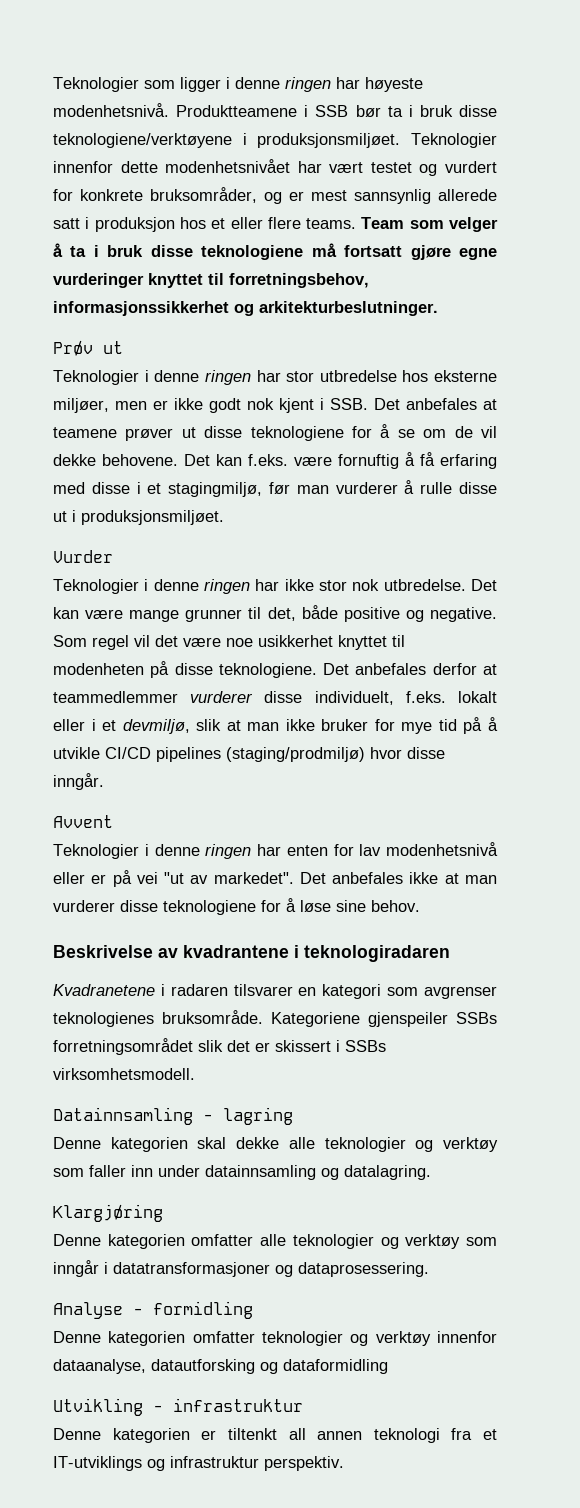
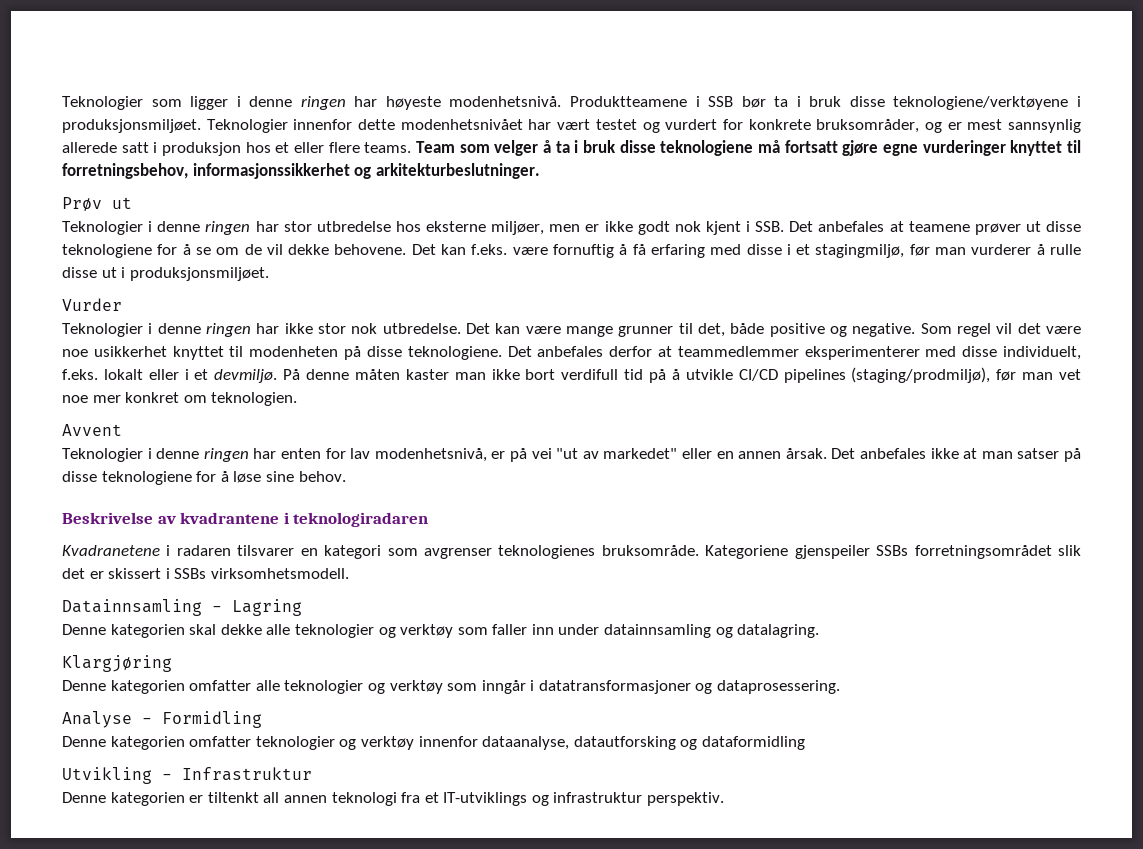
- Det anbefales derfor at teammedlemmer vurderer disse individuelt, f.eks. lokalt eller i et devmiljø, slik at man ikke bruker for mye tid på å utvikle CI/CD pipelines (staging/prodmiljø) hvor disse inngår.
+ Det anbefales derfor at teammedlemmer eksperimenterer med disse individuelt, f.eks. lokalt eller i et devmiljø. På denne måten kaster man ikke bort verdifull tid på å utvikle CI/CD pipelines (staging/prodmiljø), før man vet noe mer konkret om teknologien.
- Teknologier i denne ringen har enten for lav modenhetsnivå eller er på vei "ut av markedet".
+ Teknologier i denne ringen har enten for lav modenhetsnivå, er på vei "ut av markedet" eller en annen årsak.
- Det anbefales ikke at man vurderer disse teknologiene for å løse sine behov.
+ Det anbefales ikke at man satser på disse teknologiene for å løse sine behov.
- Datainnsamling - lagring
+ Datainnsamling - Lagring
- Analyse - formidling
+ Analyse - Formidling
- Utvikling - infrastruktur
+ Utvikling - Infrastruktur

